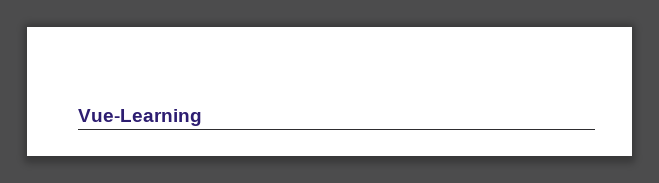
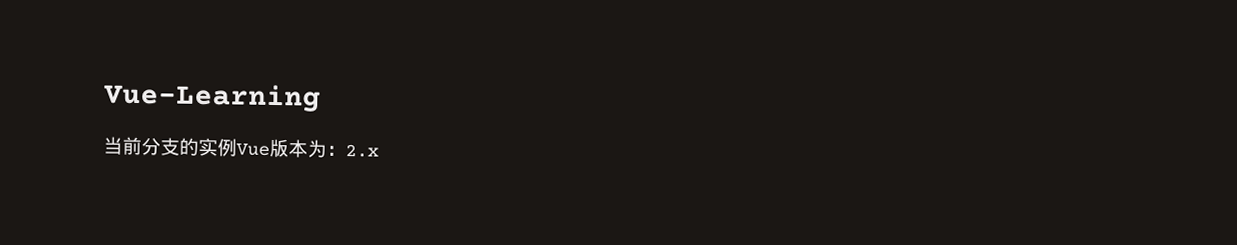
+ 当前分支的实例Vue版本为：2.x

